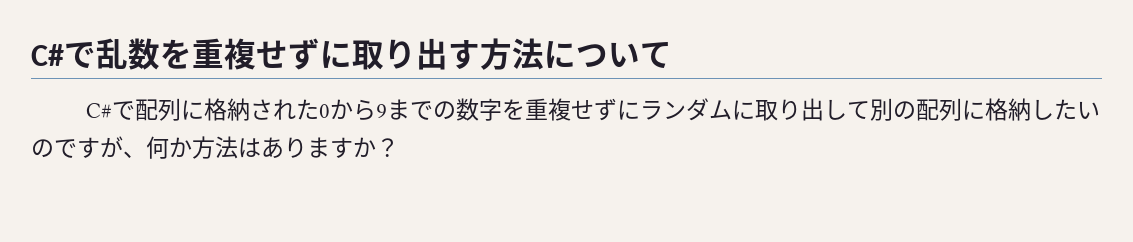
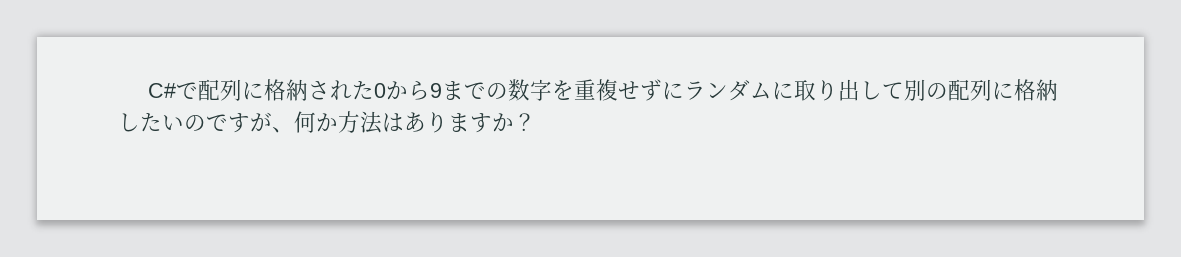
- C#で乱数を重複せずに取り出す方法について

